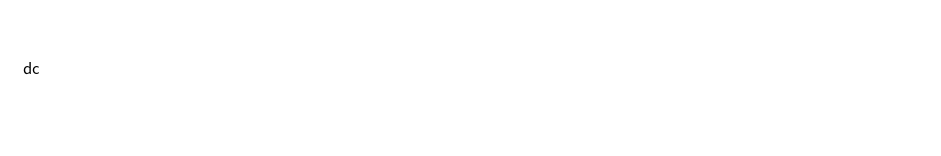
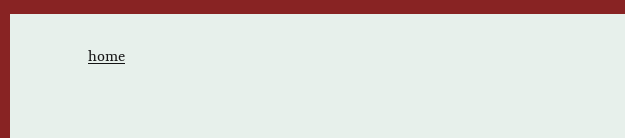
- dc
+ home

